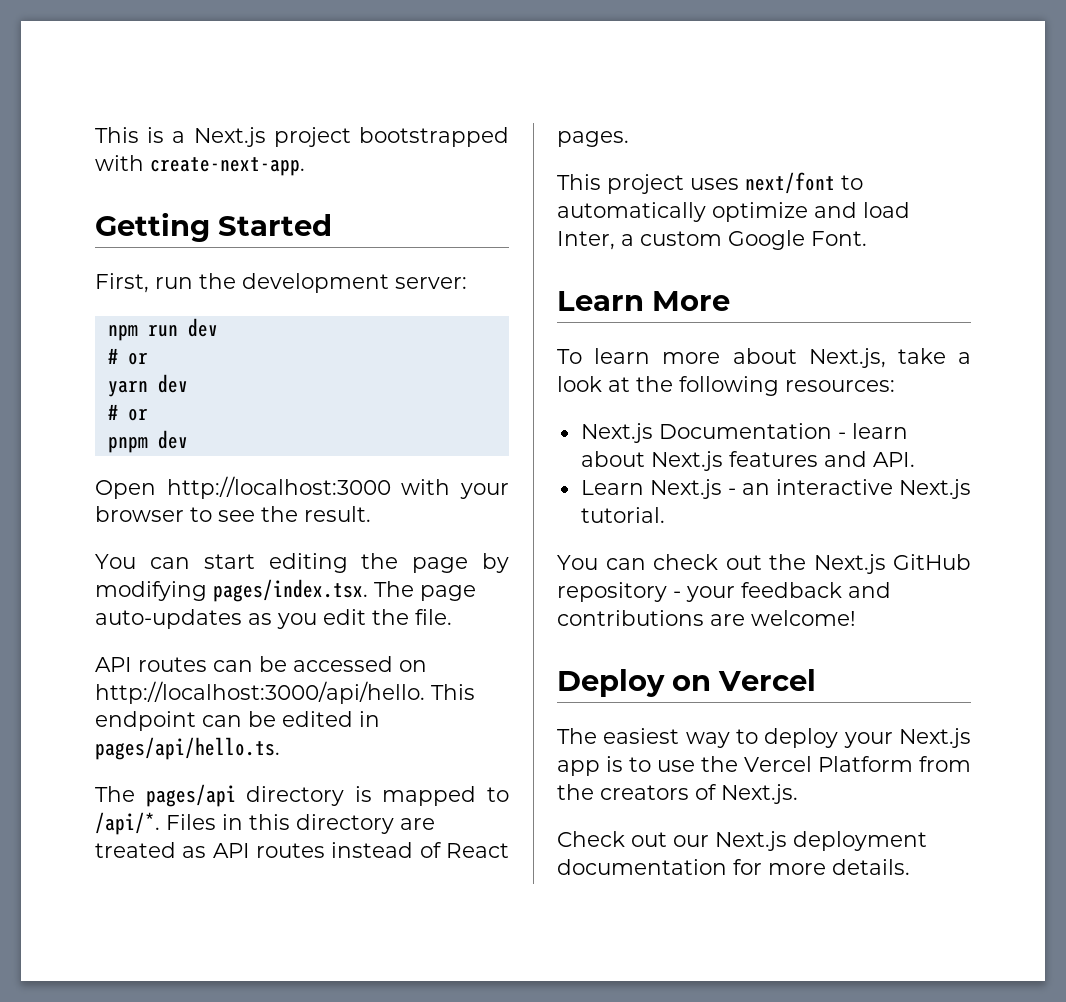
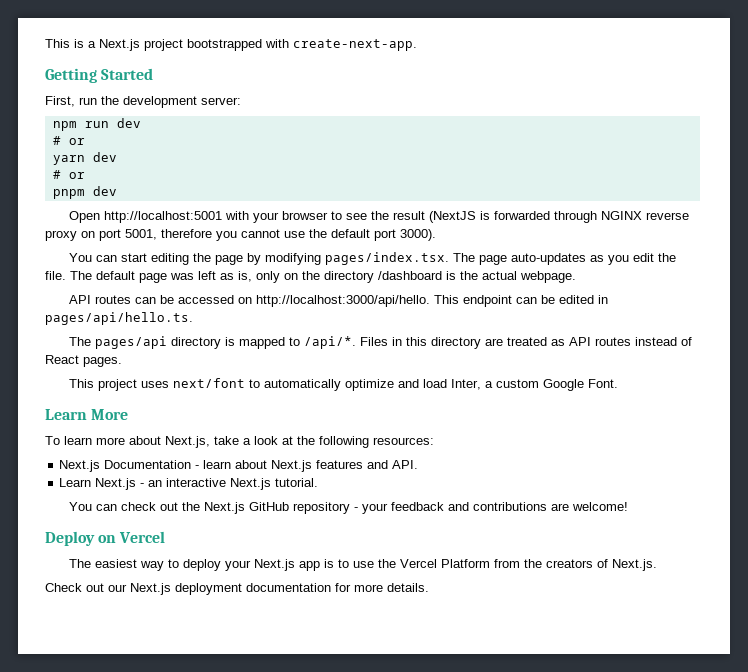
- Open http://localhost:3000 with your browser to see the result.
+ Open http://localhost:5001 with your browser to see the result (NextJS is forwarded through NGINX reverse proxy on port 5001, therefore you cannot use the default port 3000).
+ The default page was left as is, only on the directory /dashboard is the actual webpage.

